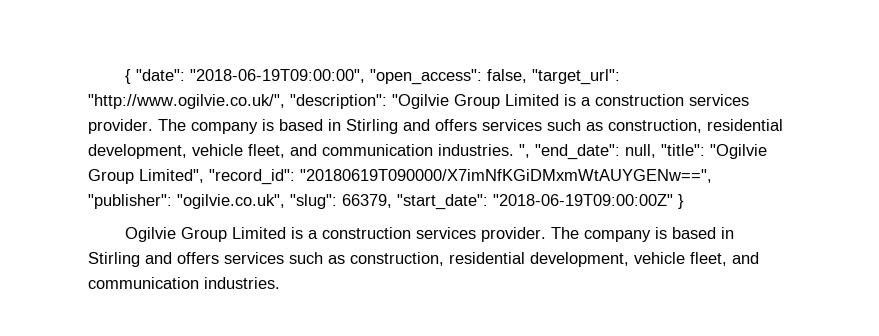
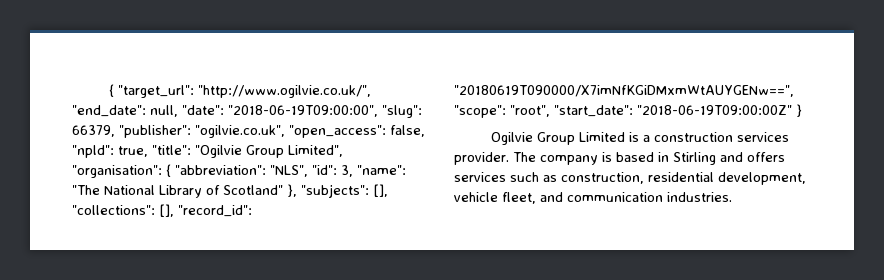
- { "date": "2018-06-19T09:00:00", "open_access": false, "target_url": "http://www.ogilvie.co.uk/", "description": "Ogilvie Group Limited is a construction services provider. The company is based in Stirling and offers services such as construction, residential development, vehicle fleet, and communication industries. ", "end_date": null, "title": "Ogilvie Group Limited", "record_id": "20180619T090000/X7imNfKGiDMxmWtAUYGENw==", "publisher": "ogilvie.co.uk", "slug": 66379, "start_date": "2018-06-19T09:00:00Z" }
+ { "target_url": "http://www.ogilvie.co.uk/", "end_date": null, "date": "2018-06-19T09:00:00", "slug": 66379, "publisher": "ogilvie.co.uk", "open_access": false, "npld": true, "title": "Ogilvie Group Limited", "organisation": { "abbreviation": "NLS", "id": 3, "name": "The National Library of Scotland" }, "subjects": [], "collections": [], "record_id": "20180619T090000/X7imNfKGiDMxmWtAUYGENw==", "scope": "root", "start_date": "2018-06-19T09:00:00Z" }

